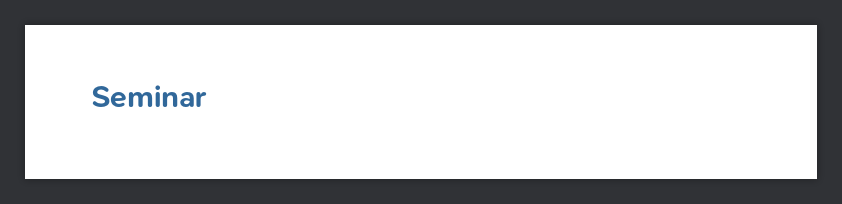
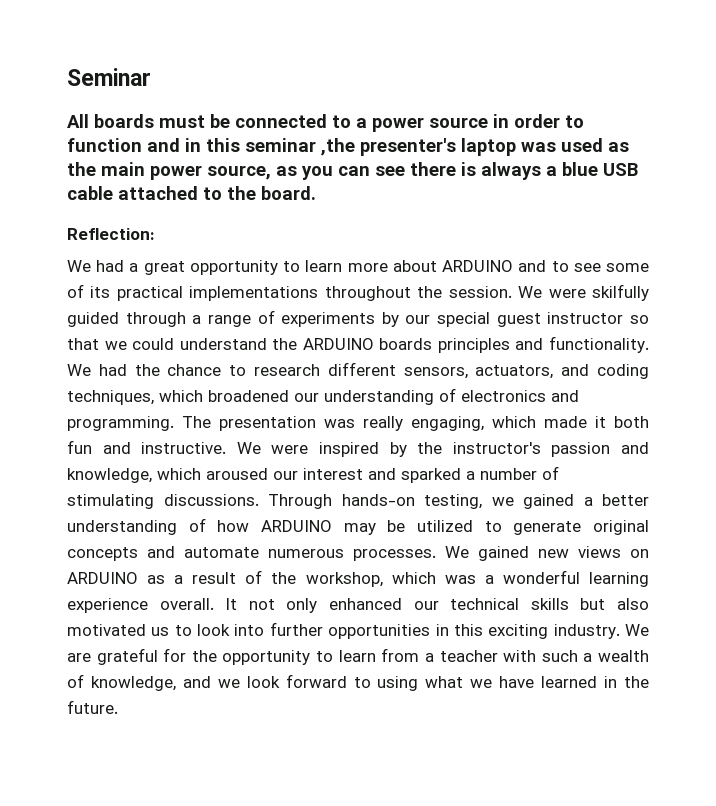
+ All boards must be connected to a power source in order to function and in this seminar ,the presenter's laptop was used as the main power source, as you can see there is always a blue USB cable attached to the board.
+ Reflection:
+ We had a great opportunity to learn more about ARDUINO and to see some of its practical implementations throughout the session. We were skilfully guided through a range of experiments by our special guest instructor so that we could understand the ARDUINO boards principles and functionality. We had the chance to research different sensors, actuators, and coding techniques, which broadened our understanding of electronics and programming. The presentation was really engaging, which made it both fun and instructive. We were inspired by the instructor's passion and knowledge, which aroused our interest and sparked a number of stimulating discussions. Through hands-on testing, we gained a better understanding of how ARDUINO may be utilized to generate original concepts and automate numerous processes. We gained new views on ARDUINO as a result of the workshop, which was a wonderful learning experience overall. It not only enhanced our technical skills but also motivated us to look into further opportunities in this exciting industry. We are grateful for the opportunity to learn from a teacher with such a wealth of knowledge, and we look forward to using what we have learned in the future.

